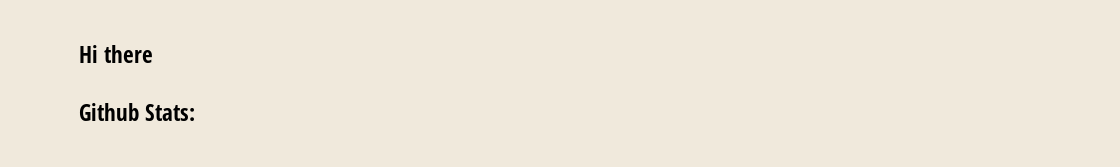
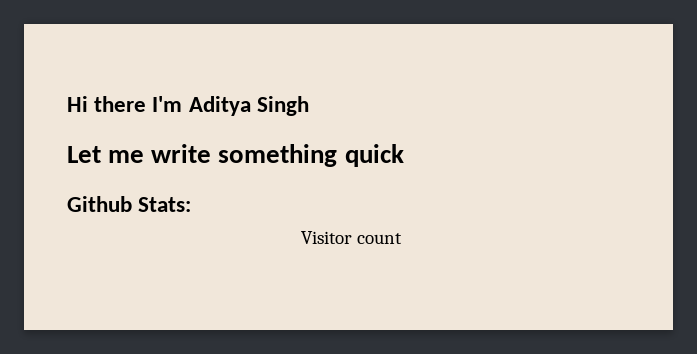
- Hi there
+ Hi there I'm Aditya Singh
+ Let me write something quick
+ Visitor count

